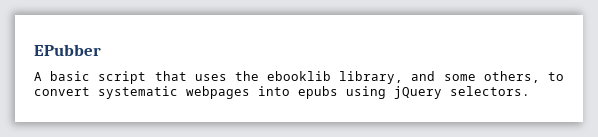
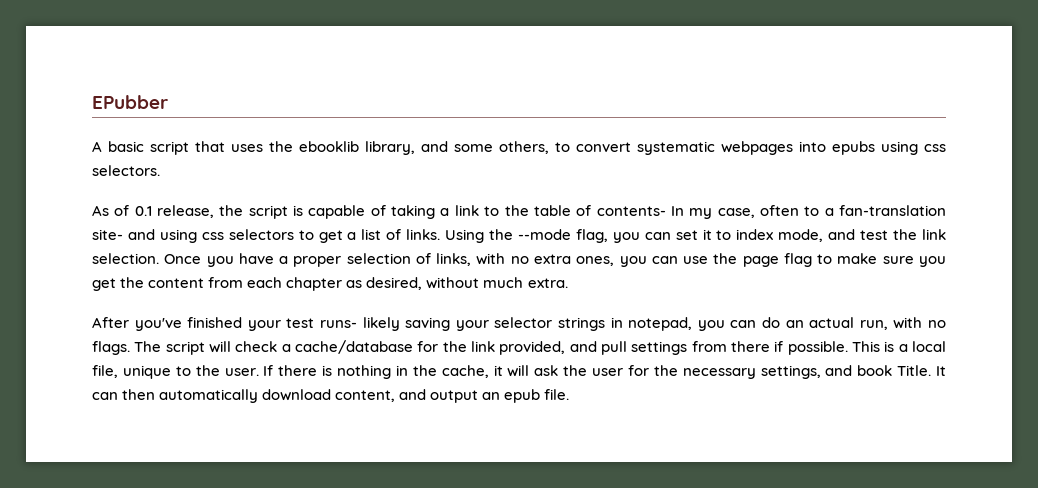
- A basic script that uses the ebooklib library, and some others, to convert systematic webpages into epubs using jQuery selectors.
+ A basic script that uses the ebooklib library, and some others, to convert systematic webpages into epubs using css selectors.
+ As of 0.1 release, the script is capable of taking a link to the table of contents- In my case, often to a fan-translation site- and using css selectors to get a list of links. Using the --mode flag, you can set it to index mode, and test the link selection. Once you have a proper selection of links, with no extra ones, you can use the page flag to make sure you get the content from each chapter as desired, without much extra.
+ After you've finished your test runs- likely saving your selector strings in notepad, you can do an actual run, with no flags. The script will check a cache/database for the link provided, and pull settings from there if possible. This is a local file, unique to the user. If there is nothing in the cache, it will ask the user for the necessary settings, and book Title. It can then automatically download content, and output an epub file.

